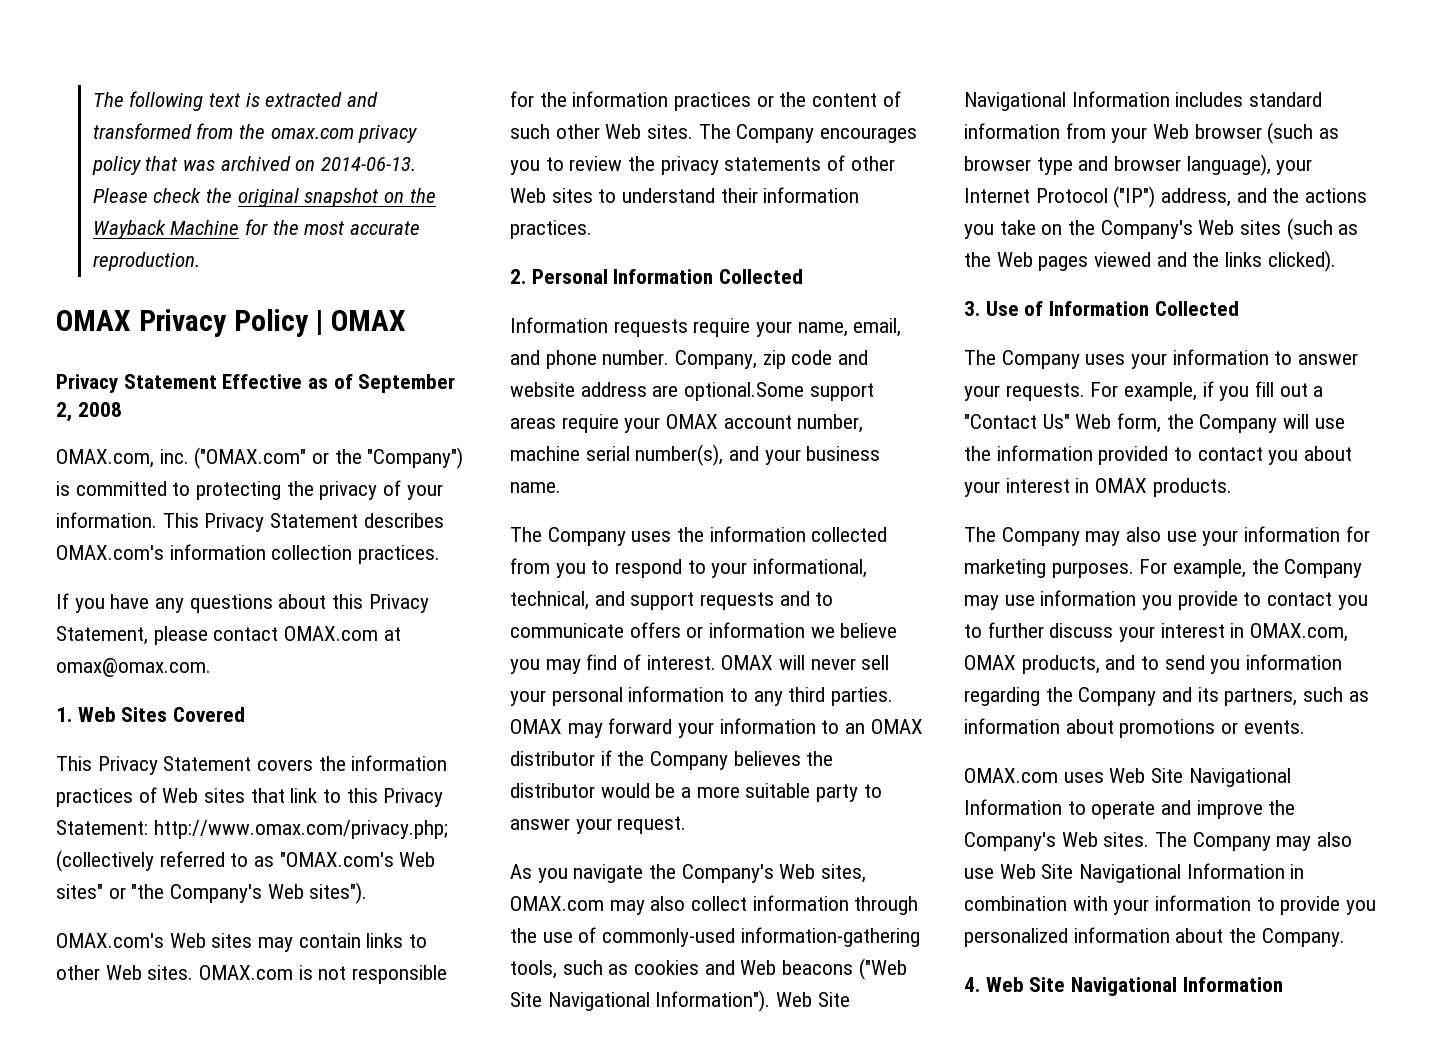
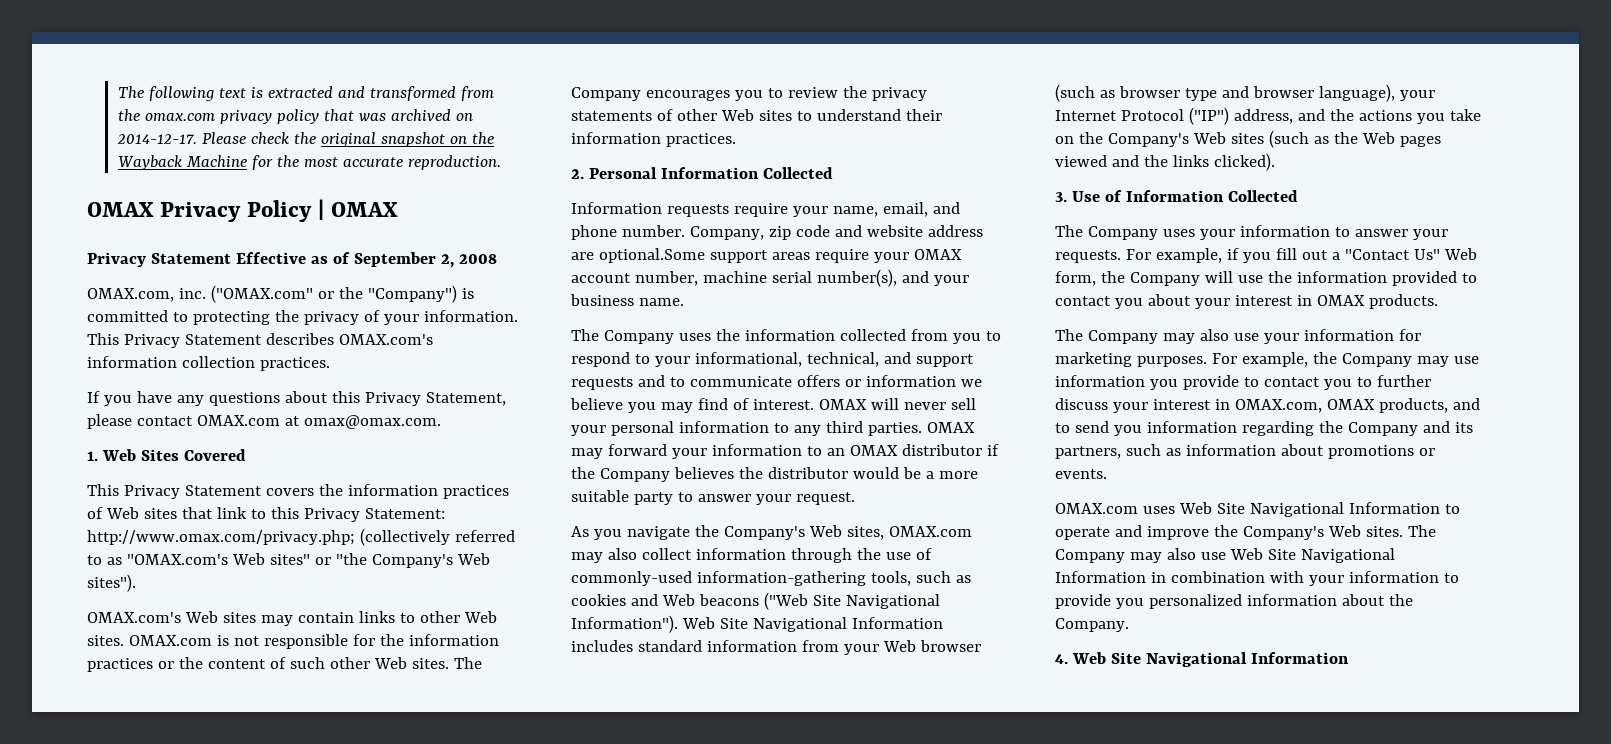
- The following text is extracted and transformed from the omax.com privacy policy that was archived on 2014-06-13.
+ The following text is extracted and transformed from the omax.com privacy policy that was archived on 2014-12-17.

